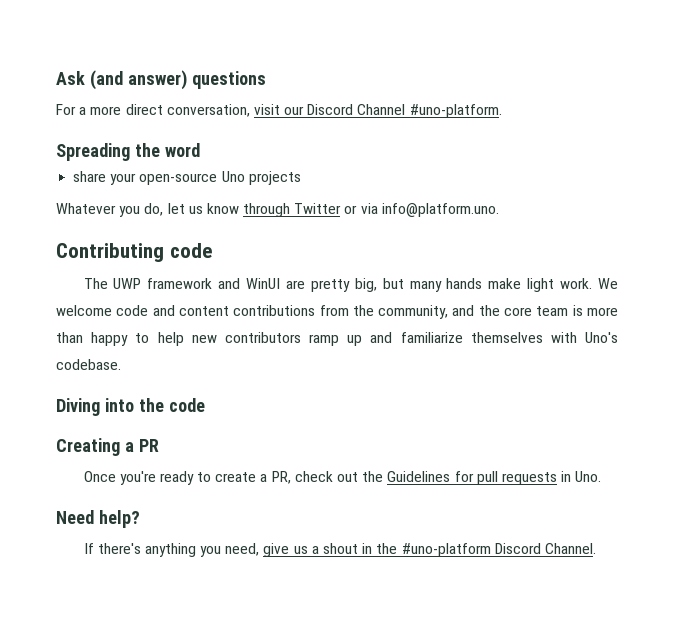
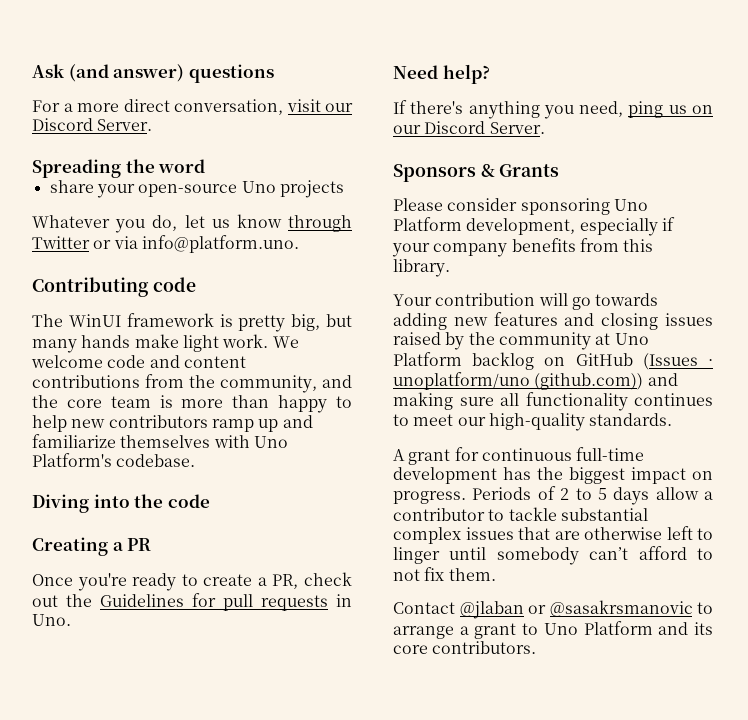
- For a more direct conversation, visit our Discord Channel #uno-platform.
+ For a more direct conversation, visit our Discord Server.
- The UWP framework and WinUI are pretty big, but many hands make light work.
+ The WinUI framework is pretty big, but many hands make light work.
- We welcome code and content contributions from the community, and the core team is more than happy to help new contributors ramp up and familiarize themselves with Uno's codebase.
+ We welcome code and content contributions from the community, and the core team is more than happy to help new contributors ramp up and familiarize themselves with Uno Platform's codebase.
- If there's anything you need, give us a shout in the #uno-platform Discord Channel.
+ If there's anything you need, ping us on our Discord Server.
+ Sponsors & Grants
+ Please consider sponsoring Uno Platform development, especially if your company benefits from this library.
+ Your contribution will go towards adding new features and closing issues raised by the community at Uno Platform backlog on GitHub (Issues · unoplatform/uno (github.com)) and making sure all functionality continues to meet our high-quality standards.
+ A grant for continuous full-time development has the biggest impact on progress. Periods of 2 to 5 days allow a contributor to tackle substantial complex issues that are otherwise left to linger until somebody can’t afford to not fix them.
+ Contact @jlaban or @sasakrsmanovic to arrange a grant to Uno Platform and its core contributors.

